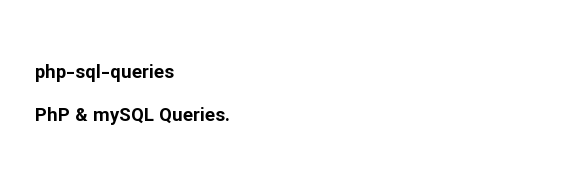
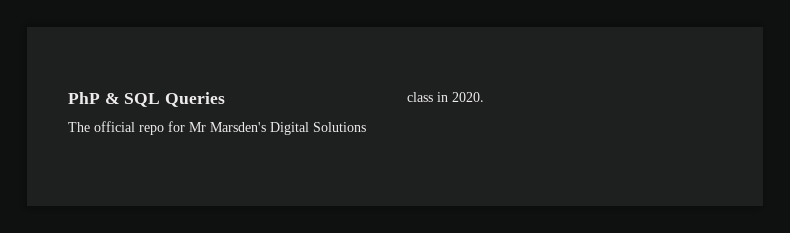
- php-sql-queries
- PhP & mySQL Queries.
+ PhP & SQL Queries
+ The official repo for Mr Marsden's Digital Solutions class in 2020.

